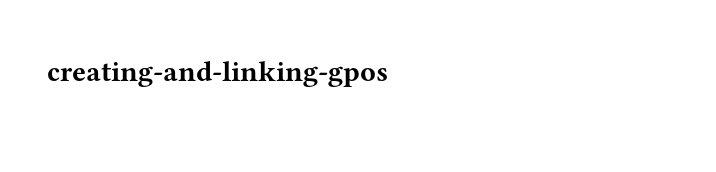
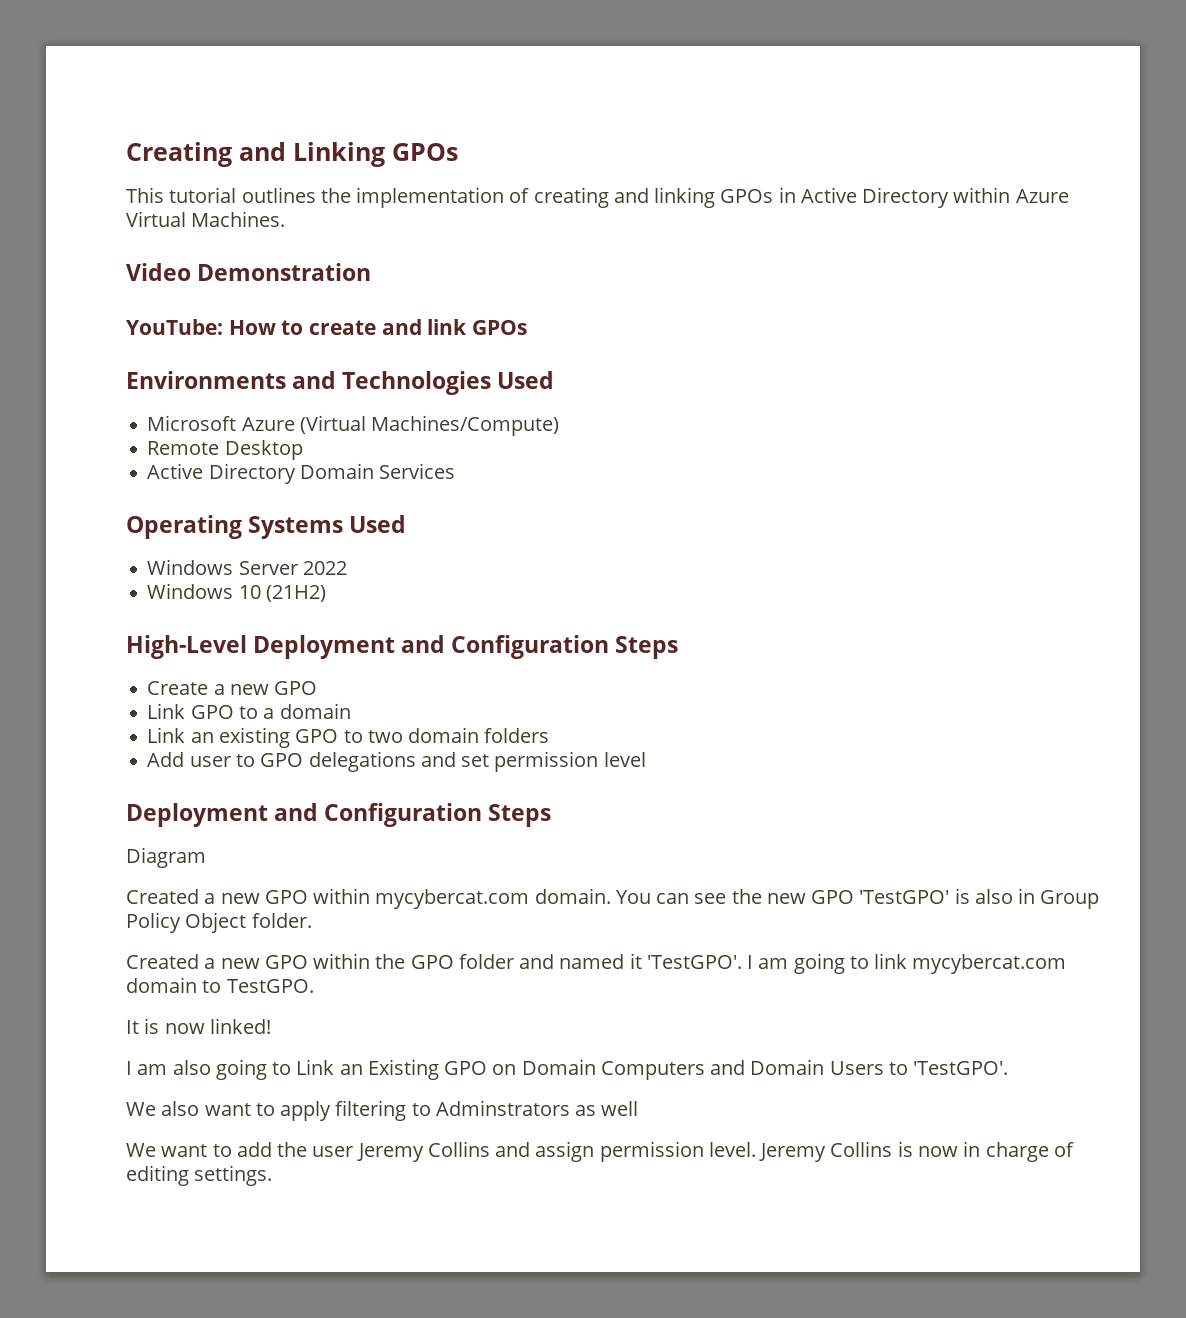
- creating-and-linking-gpos
+ Creating and Linking GPOs
+ This tutorial outlines the implementation of creating and linking GPOs in Active Directory within Azure Virtual Machines.
+ Video Demonstration
+ YouTube: How to create and link GPOs
+ Environments and Technologies Used
+ Microsoft Azure (Virtual Machines/Compute)
+ Remote Desktop
+ Active Directory Domain Services
+ Operating Systems Used
+ Windows Server 2022
+ Windows 10 (21H2)
+ High-Level Deployment and Configuration Steps
+ Create a new GPO
+ Link GPO to a domain
+ Link an existing GPO to two domain folders
+ Add user to GPO delegations and set permission level
+ Deployment and Configuration Steps
+ Diagram
+ Created a new GPO within mycybercat.com domain. You can see the new GPO 'TestGPO' is also in Group Policy Object folder.
+ Created a new GPO within the GPO folder and named it 'TestGPO'. I am going to link mycybercat.com domain to TestGPO.
+ It is now linked!
+ I am also going to Link an Existing GPO on Domain Computers and Domain Users to 'TestGPO'.
+ We also want to apply filtering to Adminstrators as well
+ We want to add the user Jeremy Collins and assign permission level. Jeremy Collins is now in charge of editing settings.

